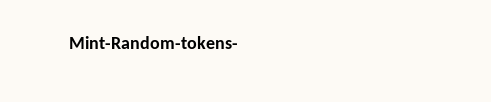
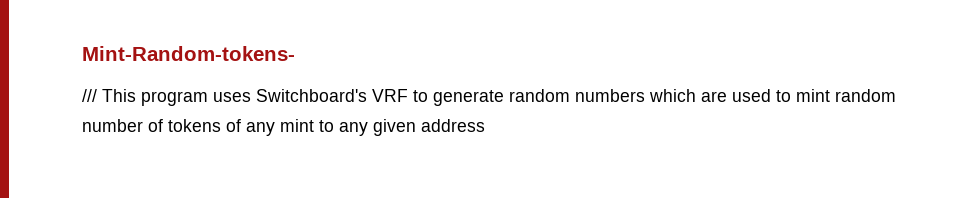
+ /// This program uses Switchboard's VRF to generate random numbers which are used to mint random number of tokens of any mint to any given address

